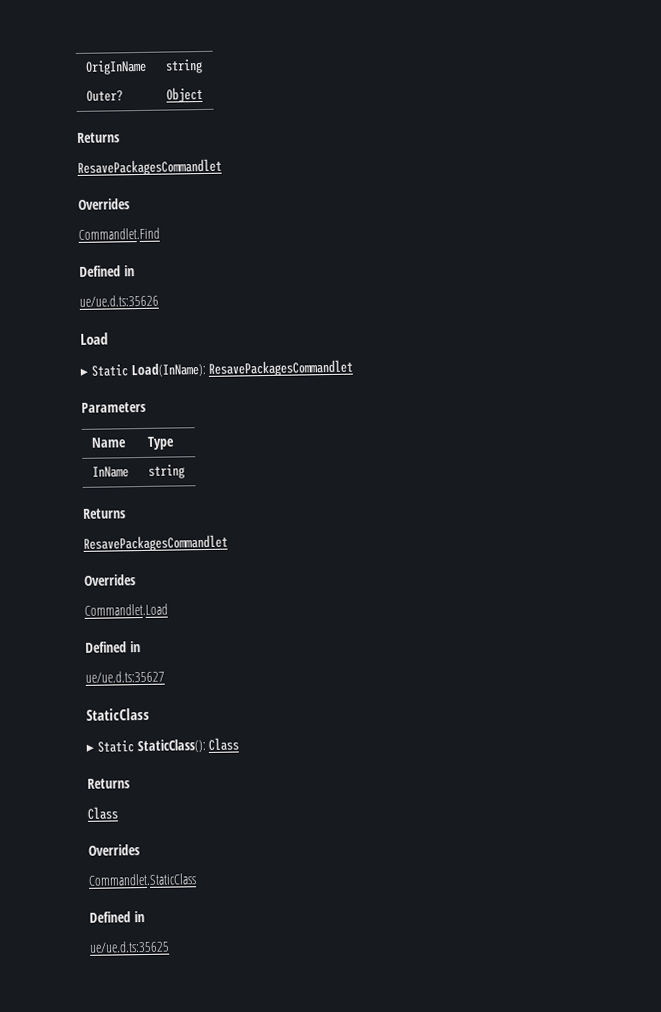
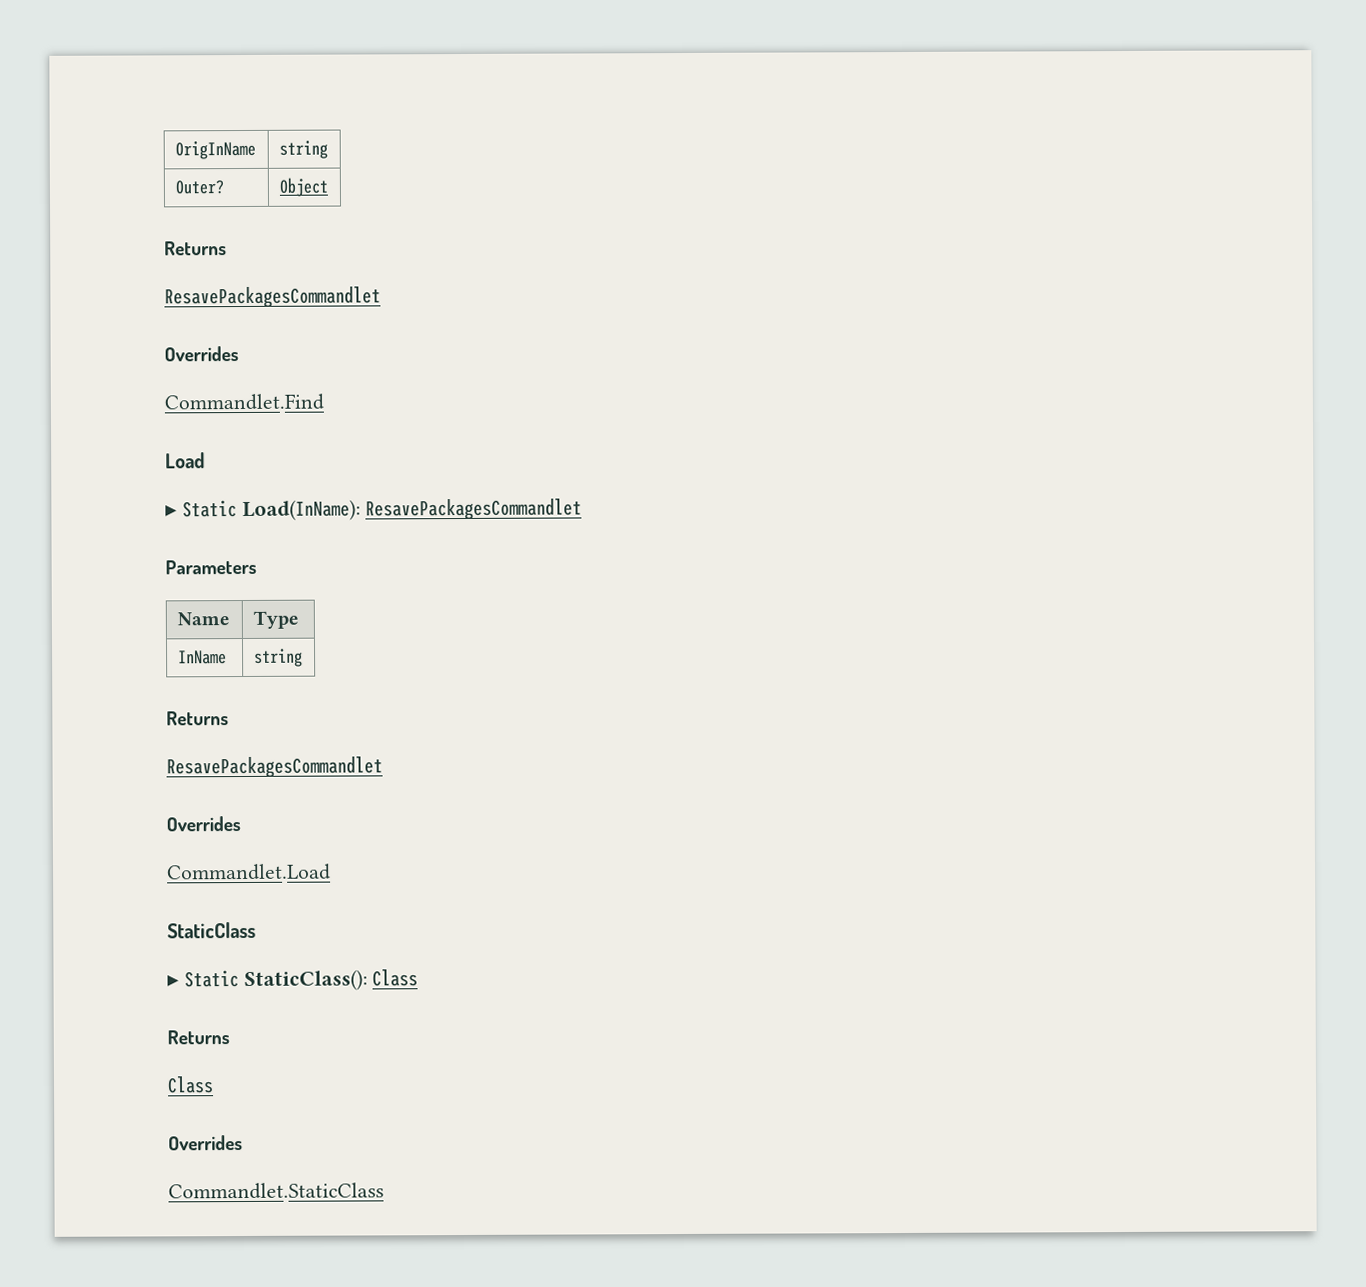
  Commandlet.Find
- Defined in
- ue/ue.d.ts:35626
  Commandlet.Load
- Defined in
- ue/ue.d.ts:35627
  Commandlet.StaticClass
- Defined in
- ue/ue.d.ts:35625

